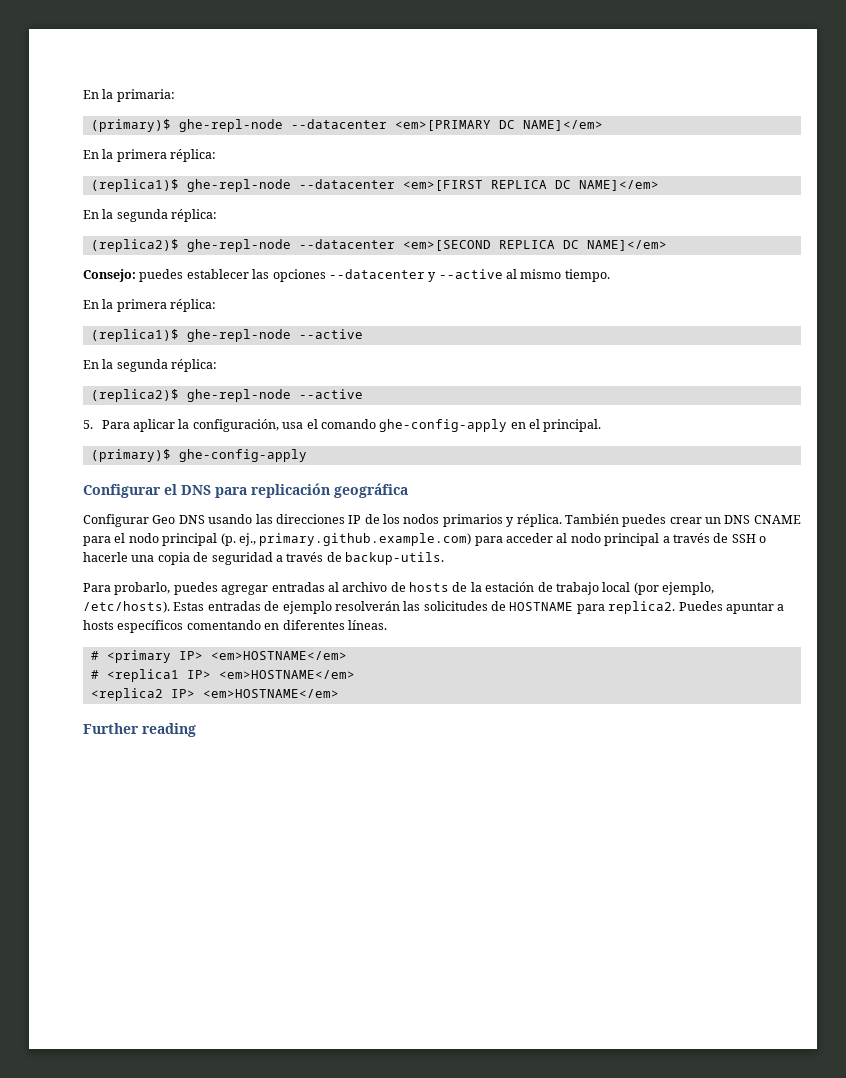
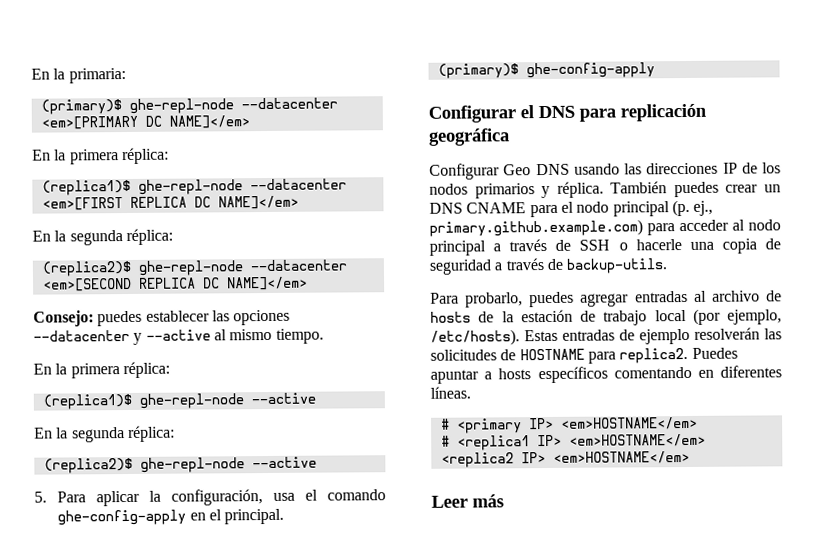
- Further reading
+ Leer más

